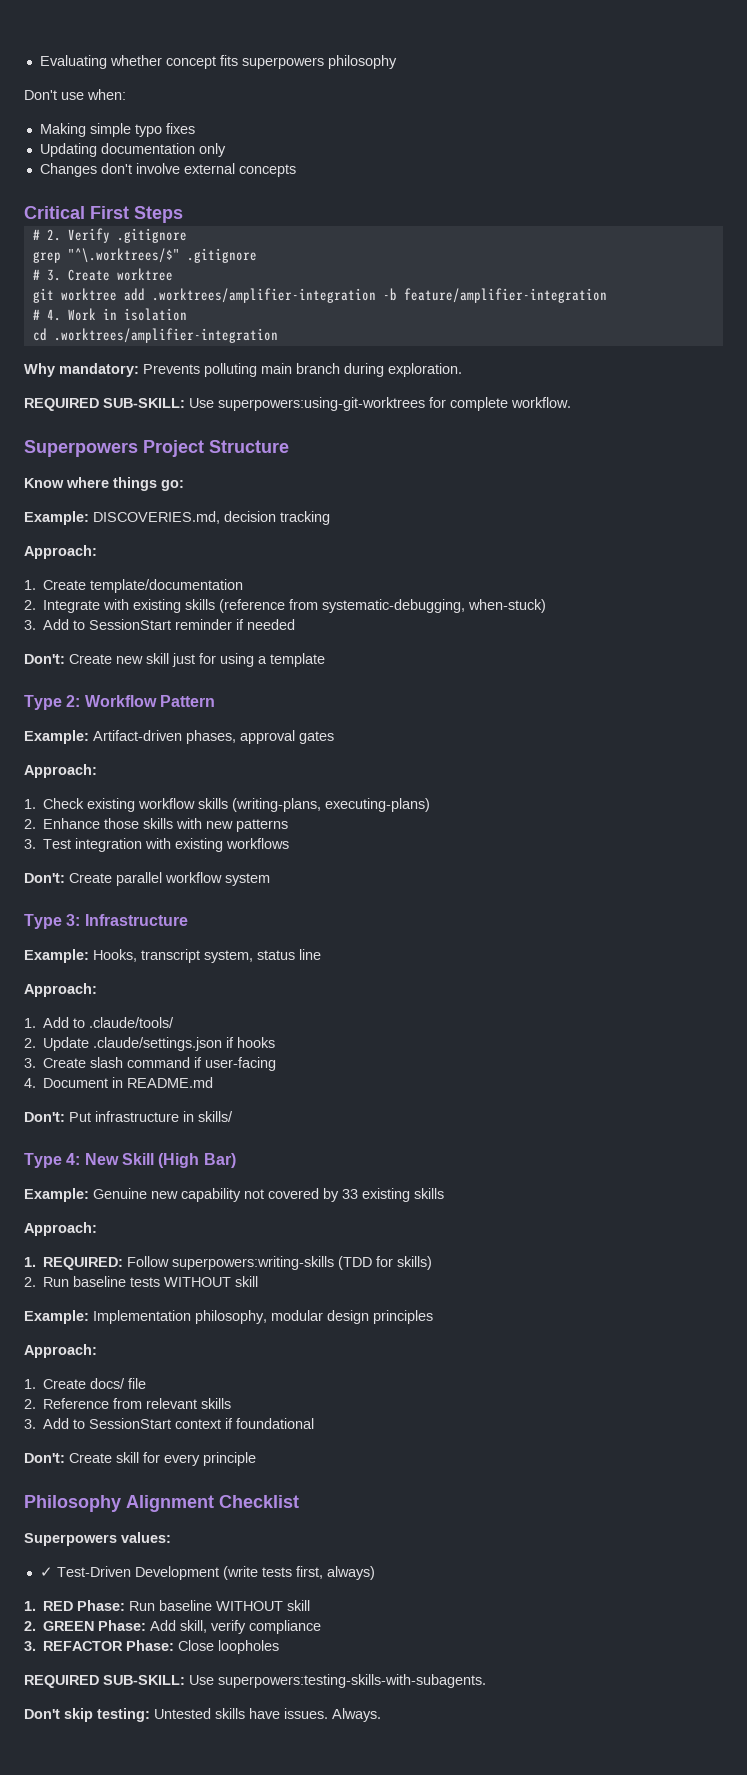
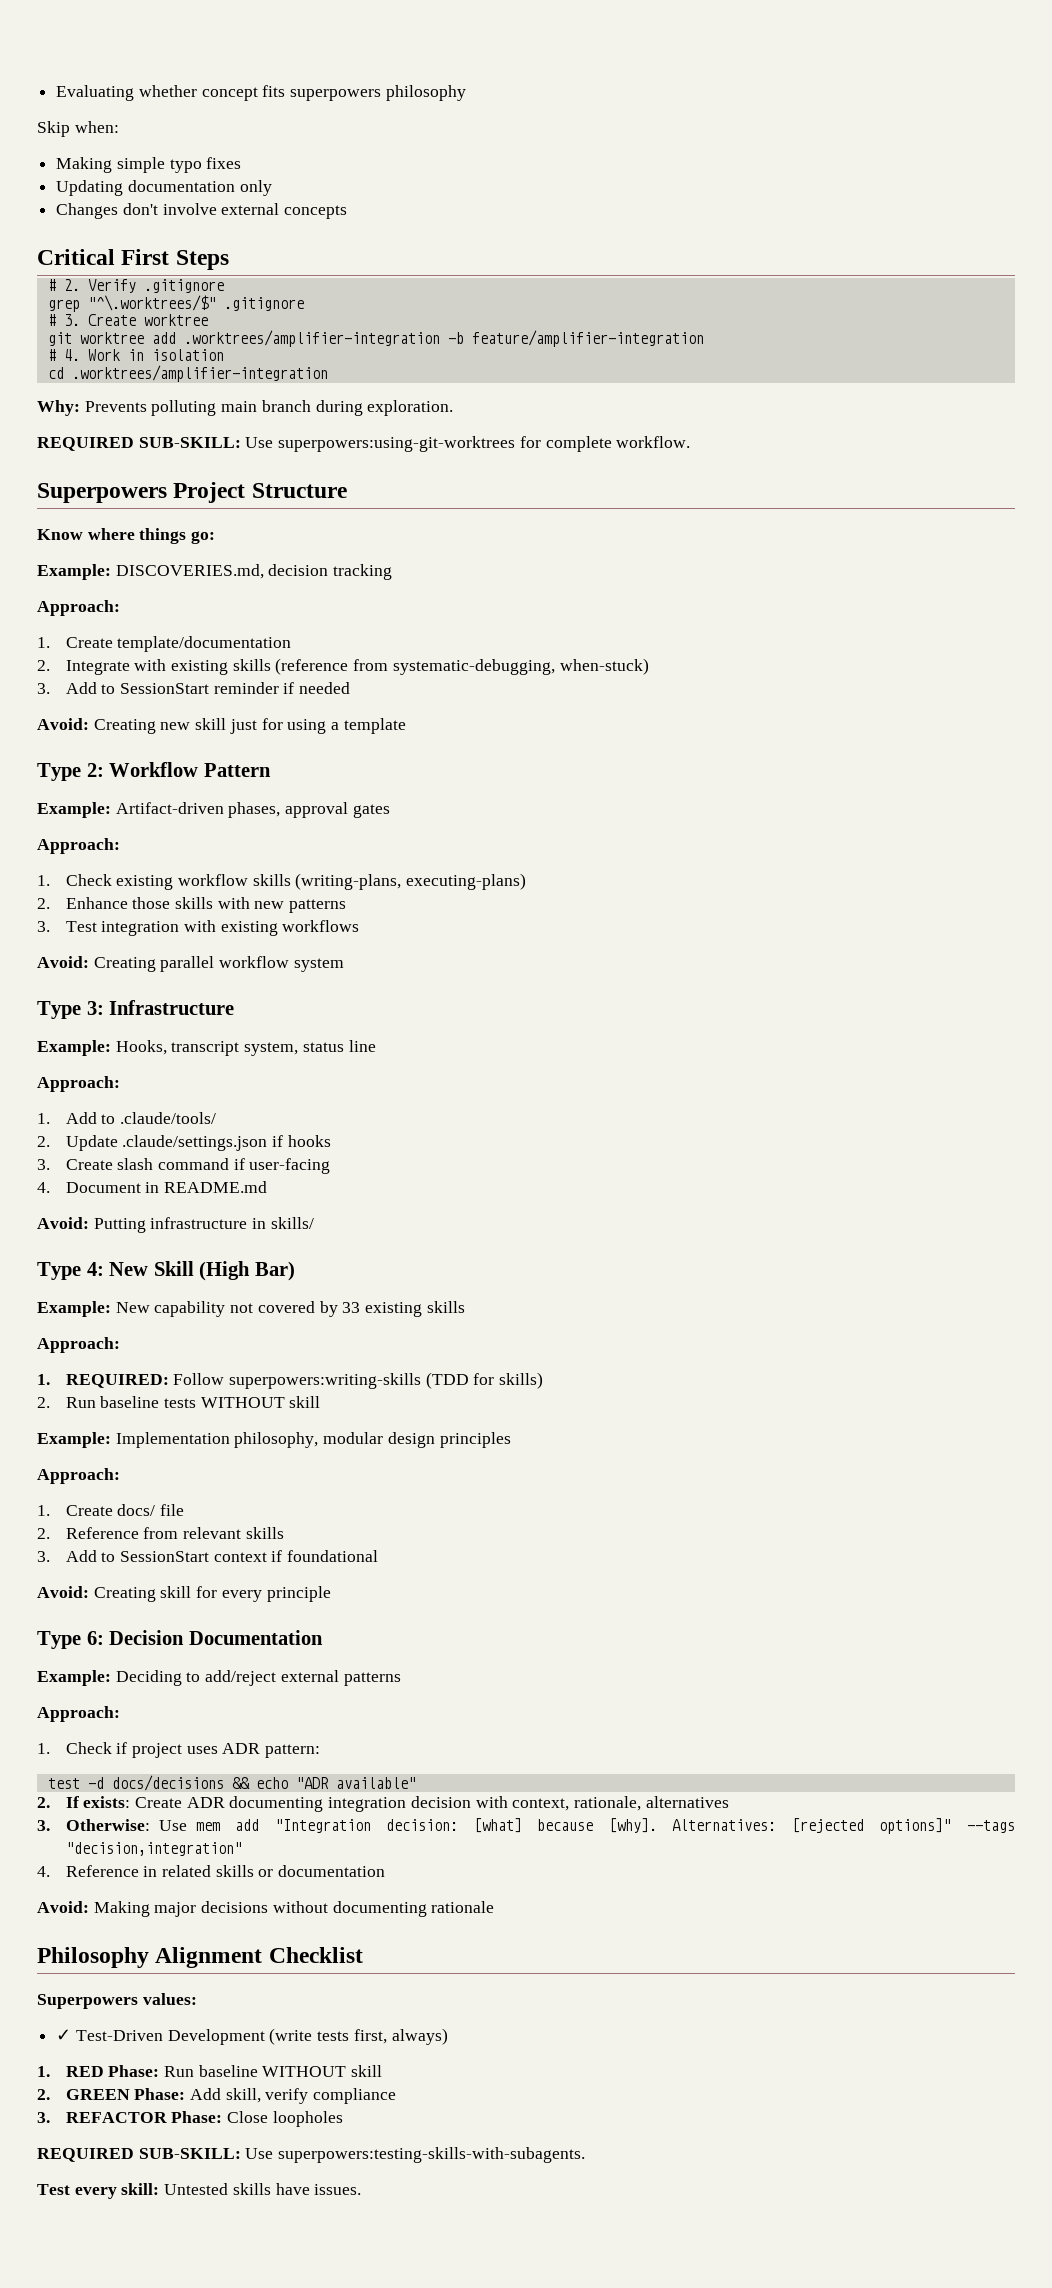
- Don't use when:
+ Skip when:
- Why mandatory: Prevents polluting main branch during exploration.
+ Why: Prevents polluting main branch during exploration.
- Don't: Create new skill just for using a template
+ Avoid: Creating new skill just for using a template
- Don't: Create parallel workflow system
+ Avoid: Creating parallel workflow system
- Don't: Put infrastructure in skills/
+ Avoid: Putting infrastructure in skills/
- Example: Genuine new capability not covered by 33 existing skills
+ Example: New capability not covered by 33 existing skills
- Don't: Create skill for every principle
+ Avoid: Creating skill for every principle
+ Type 6: Decision Documentation
+ Example: Deciding to add/reject external patterns
+ Approach:
+ 1. Check if project uses ADR pattern:
+ test -d docs/decisions && echo "ADR available"
+ 2. If exists: Create ADR documenting integration decision with context, rationale, alternatives
+ 3. Otherwise: Use mem add "Integration decision: [what] because [why]. Alternatives: [rejected options]" --tags "decision,integration"
+ 4. Reference in related skills or documentation
+ Avoid: Making major decisions without documenting rationale
- Don't skip testing: Untested skills have issues. Always.
+ Test every skill: Untested skills have issues.

